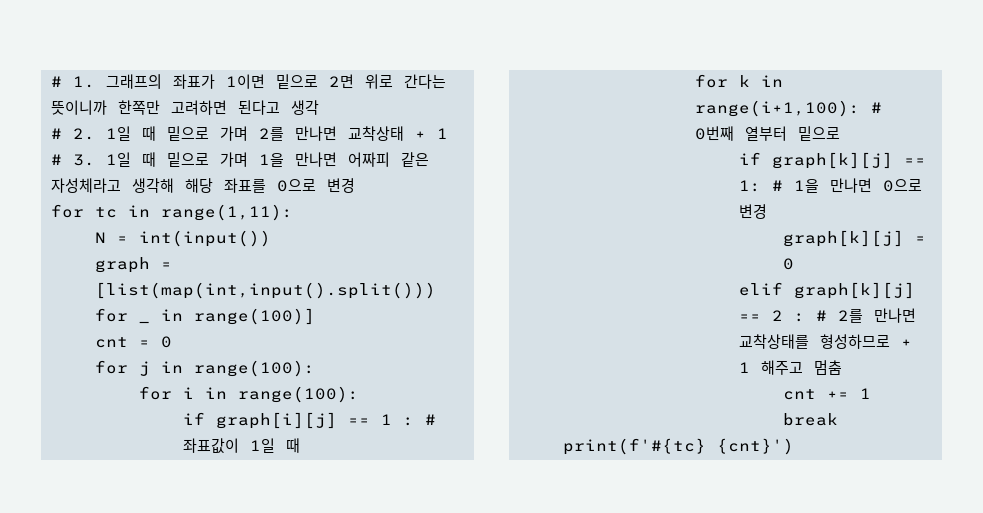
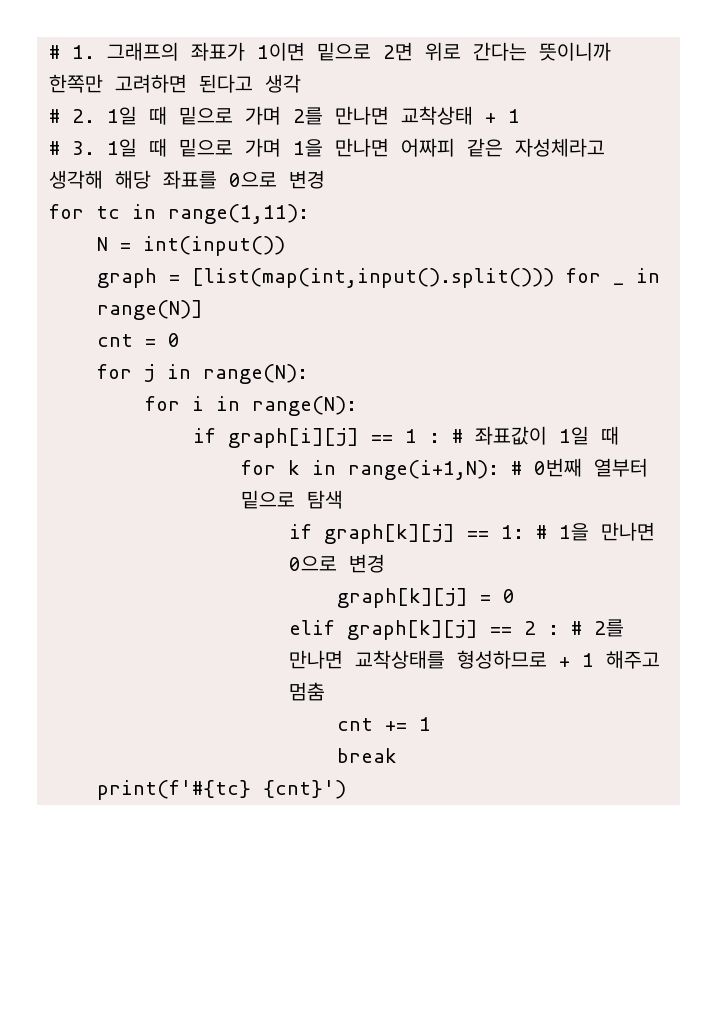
- graph = [list(map(int,input().split())) for _ in range(100)]
+ graph = [list(map(int,input().split())) for _ in range(N)]
- for j in range(100):
+ for j in range(N):
- for i in range(100):
+ for i in range(N):
- for k in range(i+1,100): # 0번째 열부터 밑으로
+ for k in range(i+1,N): # 0번째 열부터 밑으로 탐색

